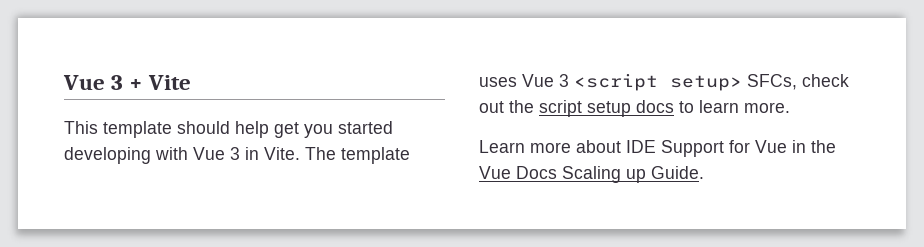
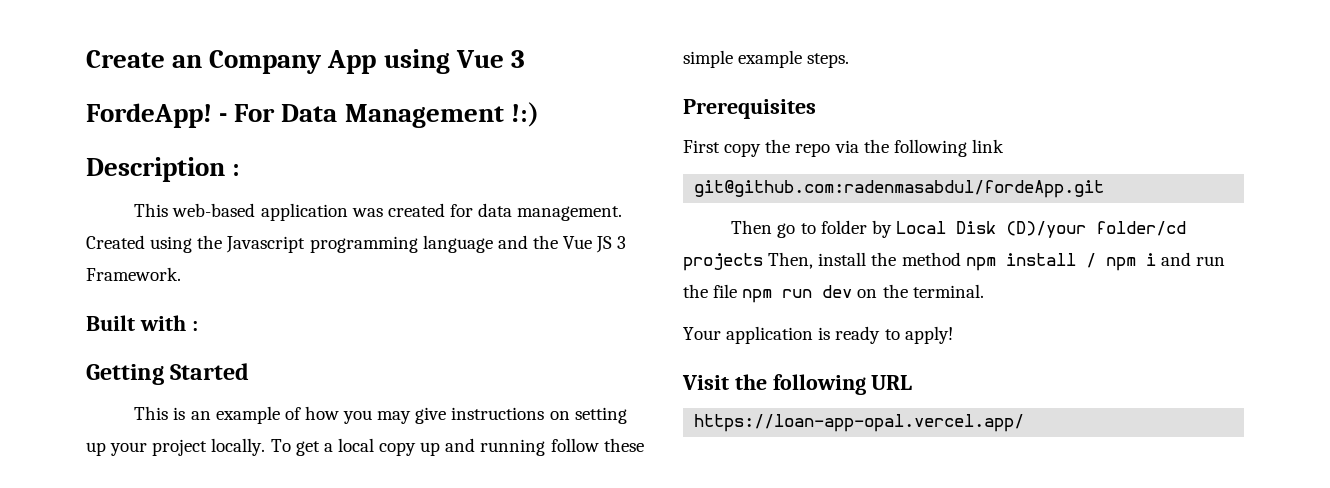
- Vue 3 + Vite
- This template should help get you started developing with Vue 3 in Vite. The template uses Vue 3 <script setup> SFCs, check out the script setup docs to learn more.
- Learn more about IDE Support for Vue in the Vue Docs Scaling up Guide.
+ Create an Company App using Vue 3
+ FordeApp! - For Data Management !:)
+ Description :
+ This web-based application was created for data management. Created using the Javascript programming language and the Vue JS 3 Framework.
+ Built with :
+ Getting Started
+ This is an example of how you may give instructions on setting up your project locally. To get a local copy up and running follow these simple example steps.
+ Prerequisites
+ First copy the repo via the following link
+ git@github.com:radenmasabdul/fordeApp.git
+ Then go to folder by Local Disk (D)/your folder/cd projects Then, install the method npm install / npm i and run the file npm run dev on the terminal.
+ Your application is ready to apply!
+ Visit the following URL
+ https://loan-app-opal.vercel.app/

